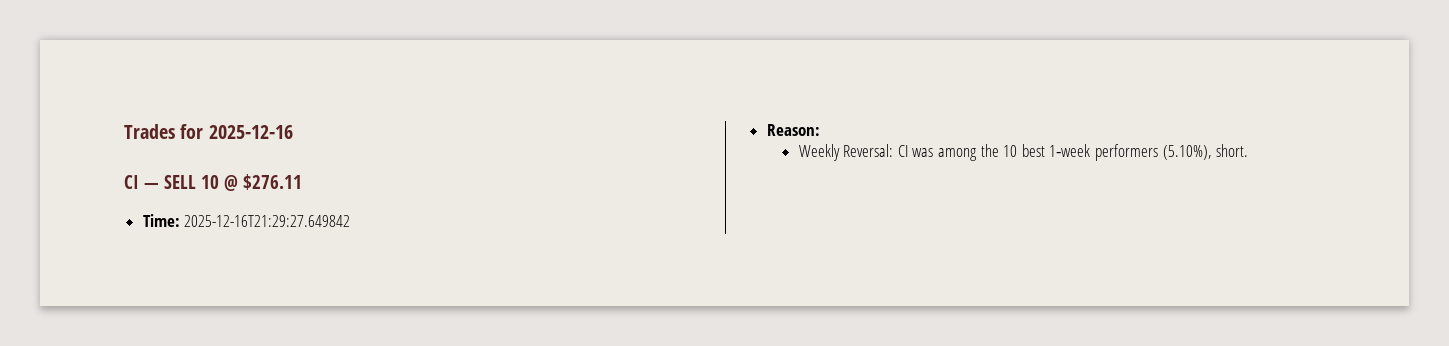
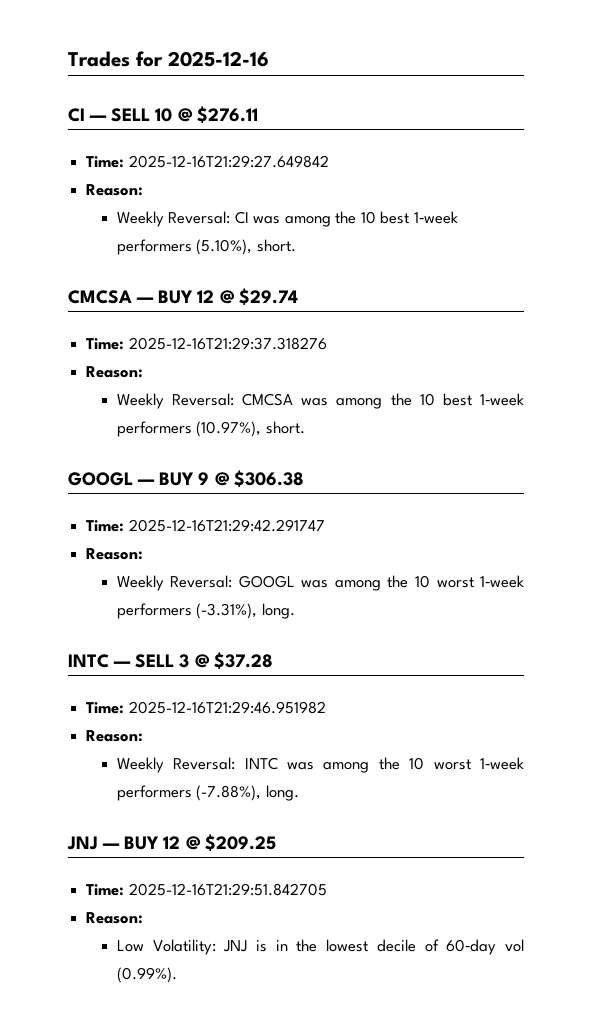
+ CMCSA — BUY 12 @ $29.74
+ Time: 2025-12-16T21:29:37.318276
+ Reason:
+ Weekly Reversal: CMCSA was among the 10 best 1‑week performers (10.97%), short.
+ GOOGL — BUY 9 @ $306.38
+ Time: 2025-12-16T21:29:42.291747
+ Reason:
+ Weekly Reversal: GOOGL was among the 10 worst 1‑week performers (-3.31%), long.
+ INTC — SELL 3 @ $37.28
+ Time: 2025-12-16T21:29:46.951982
+ Reason:
+ Weekly Reversal: INTC was among the 10 worst 1‑week performers (-7.88%), long.
+ JNJ — BUY 12 @ $209.25
+ Time: 2025-12-16T21:29:51.842705
+ Reason:
+ Low Volatility: JNJ is in the lowest decile of 60‑day vol (0.99%).

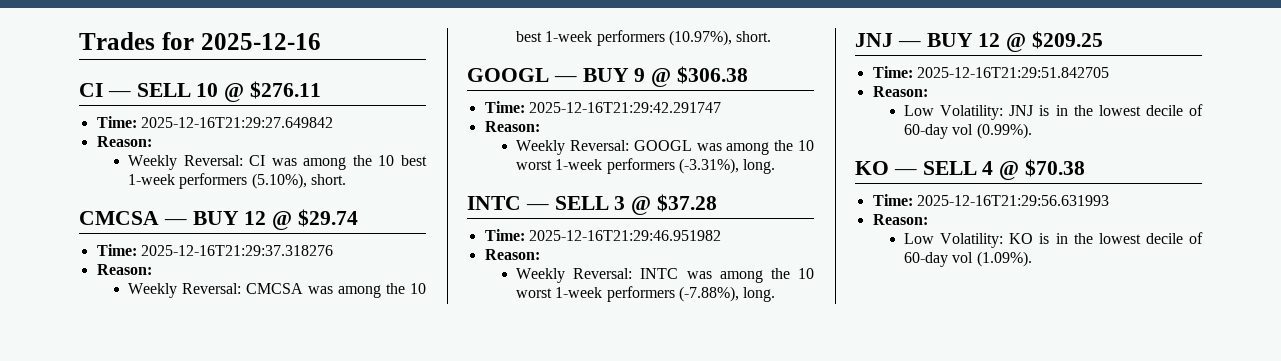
+ KO — SELL 4 @ $70.38
+ Time: 2025-12-16T21:29:56.631993
+ Reason:
+ Low Volatility: KO is in the lowest decile of 60‑day vol (1.09%).

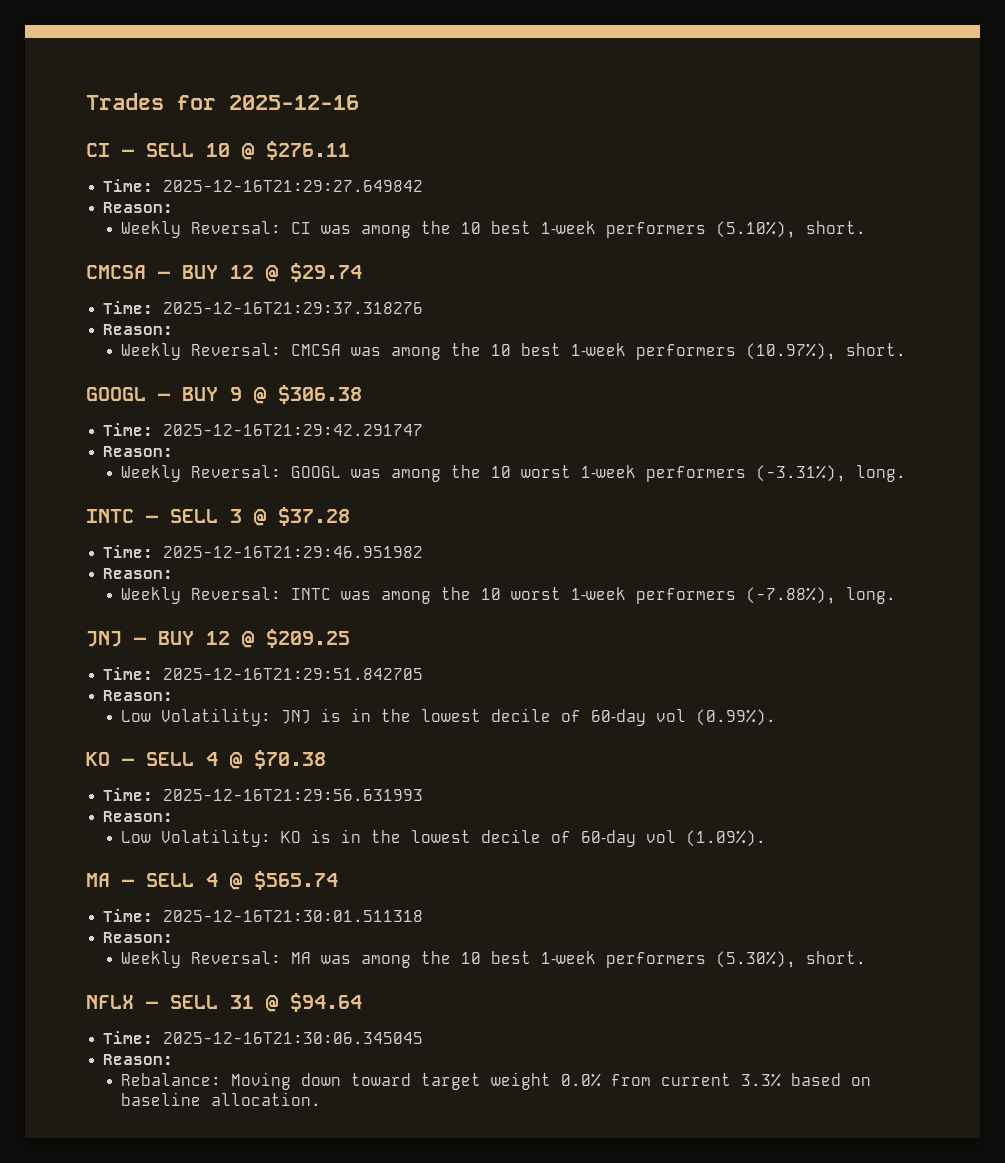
+ MA — SELL 4 @ $565.74
+ Time: 2025-12-16T21:30:01.511318
+ Reason:
+ Weekly Reversal: MA was among the 10 best 1‑week performers (5.30%), short.
+ NFLX — SELL 31 @ $94.64
+ Time: 2025-12-16T21:30:06.345045
+ Reason:
+ Rebalance: Moving down toward target weight 0.0% from current 3.3% based on baseline allocation.

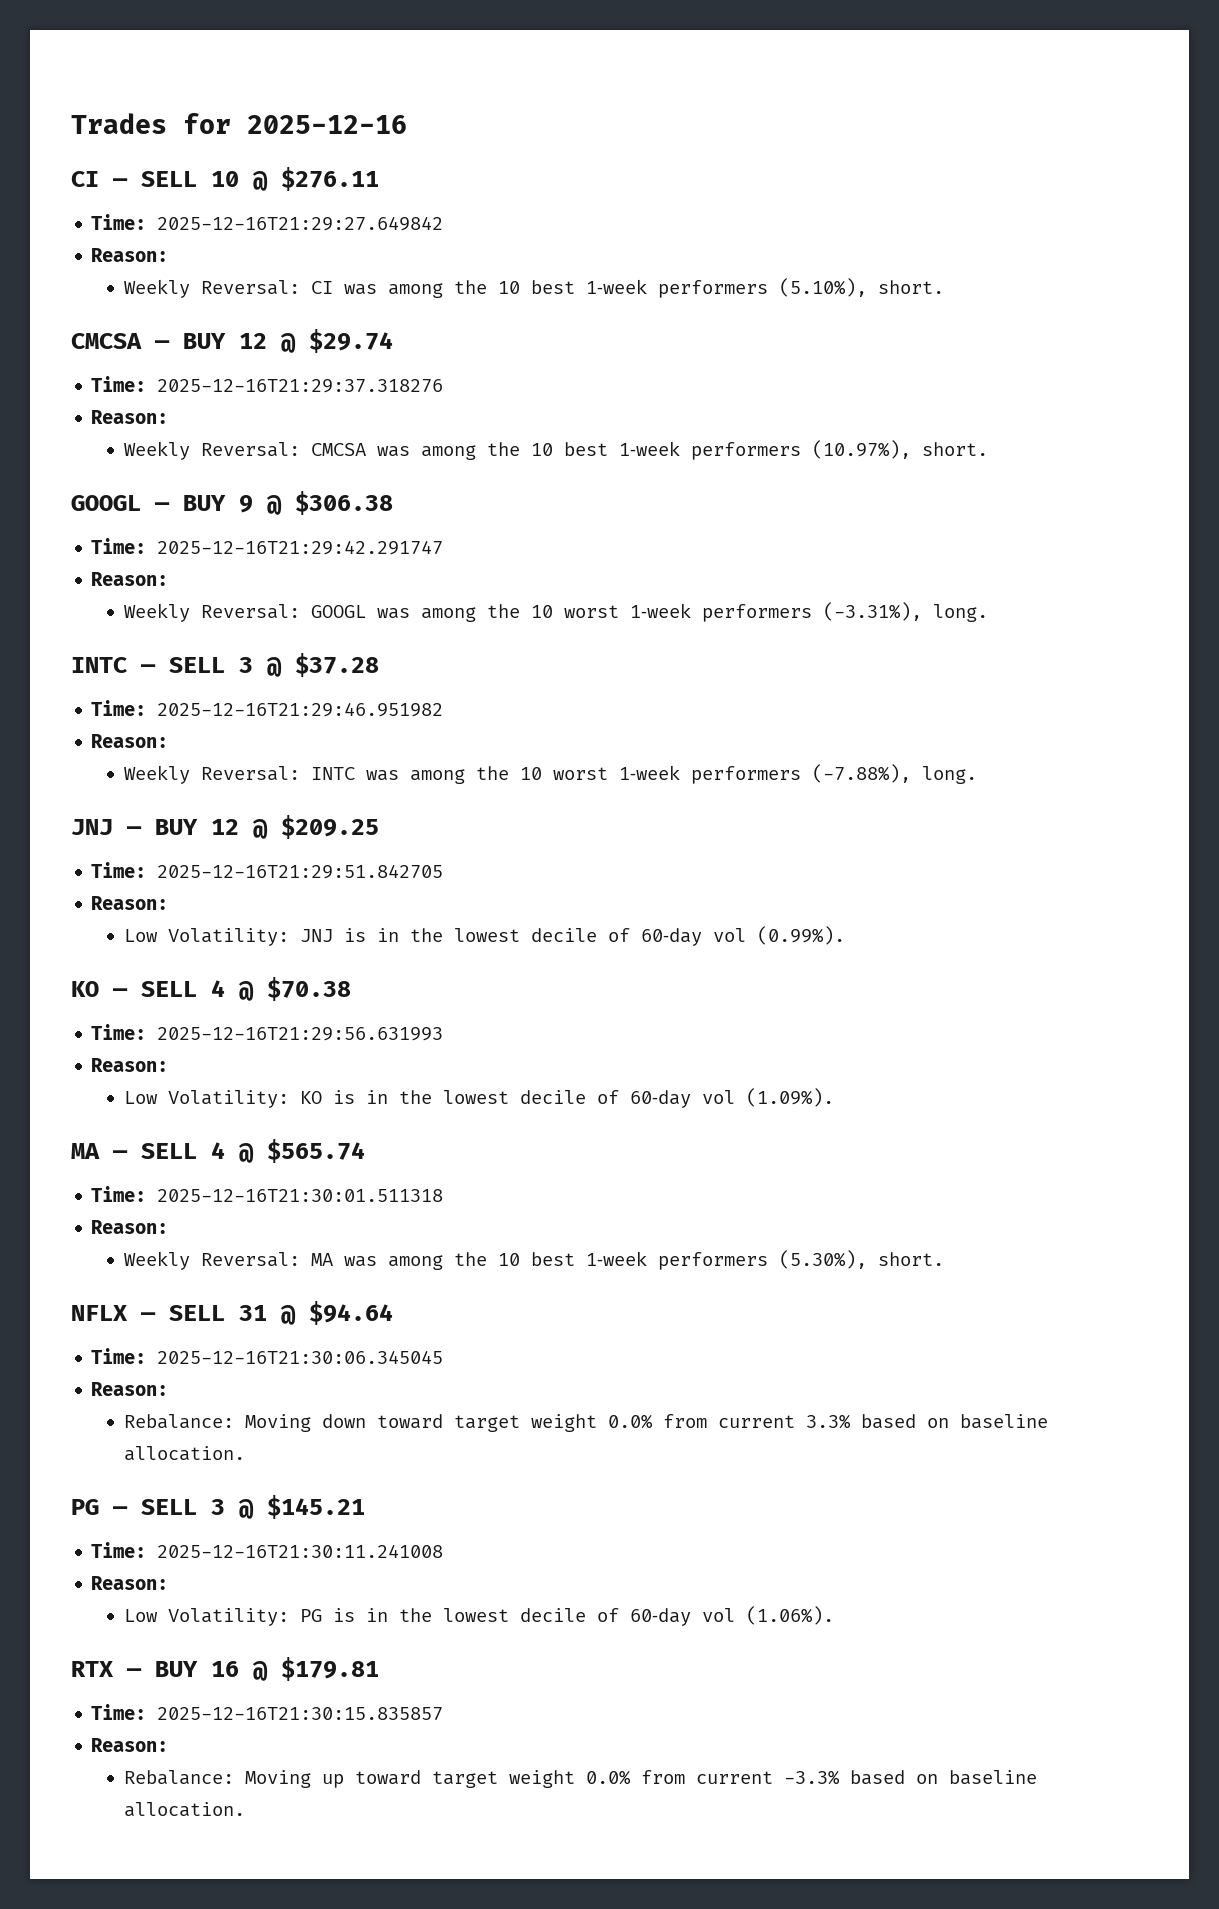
+ PG — SELL 3 @ $145.21
+ Time: 2025-12-16T21:30:11.241008
+ Reason:
+ Low Volatility: PG is in the lowest decile of 60‑day vol (1.06%).
+ RTX — BUY 16 @ $179.81
+ Time: 2025-12-16T21:30:15.835857
+ Reason:
+ Rebalance: Moving up toward target weight 0.0% from current -3.3% based on baseline allocation.

